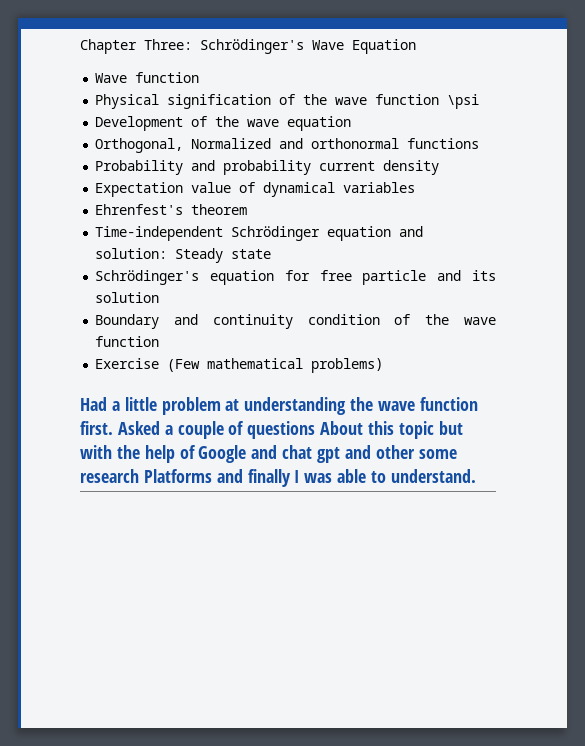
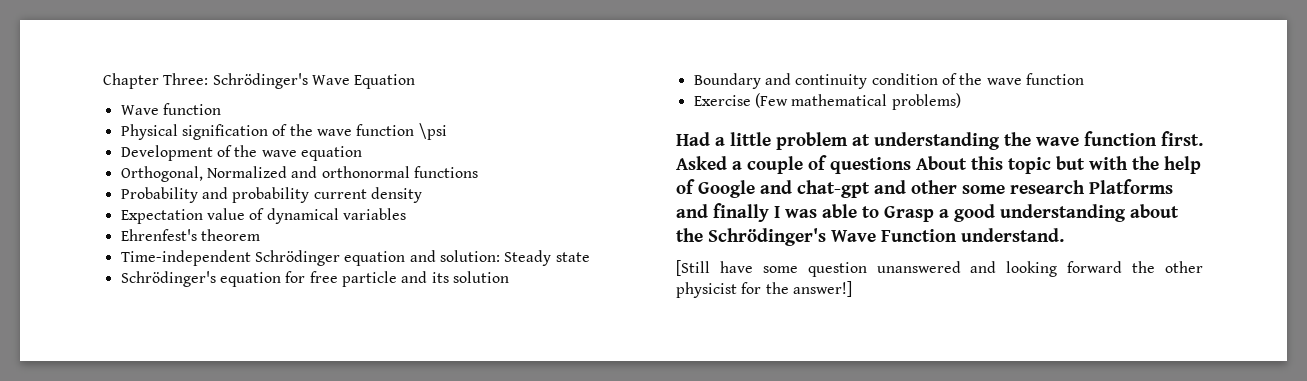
- Asked a couple of questions About this topic but with the help of Google and chat gpt and other some research Platforms and finally I was able to understand.
+ Asked a couple of questions About this topic but with the help of Google and chat-gpt and other some research Platforms and finally I was able to Grasp a good understanding about the Schrödinger's Wave Function understand.
+ [Still have some question unanswered and looking forward the other physicist for the answer!]

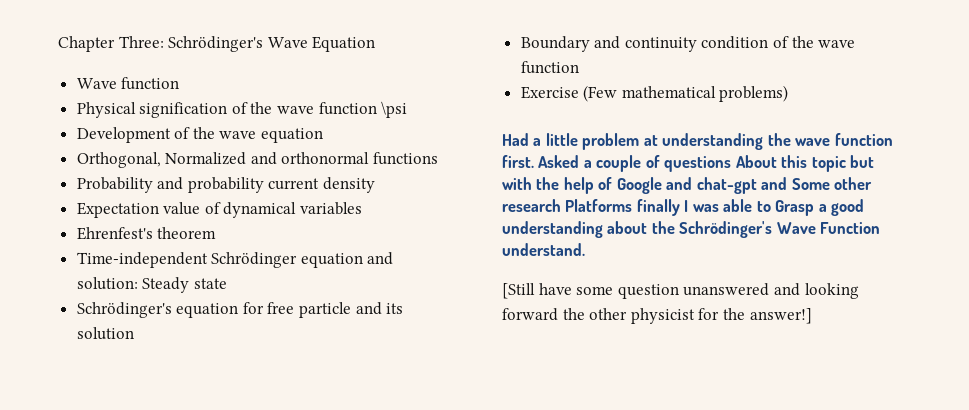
- Asked a couple of questions About this topic but with the help of Google and chat-gpt and other some research Platforms and finally I was able to Grasp a good understanding about the Schrödinger's Wave Function understand.
+ Asked a couple of questions About this topic but with the help of Google and chat-gpt and Some other research Platforms finally I was able to Grasp a good understanding about the Schrödinger's Wave Function understand.

